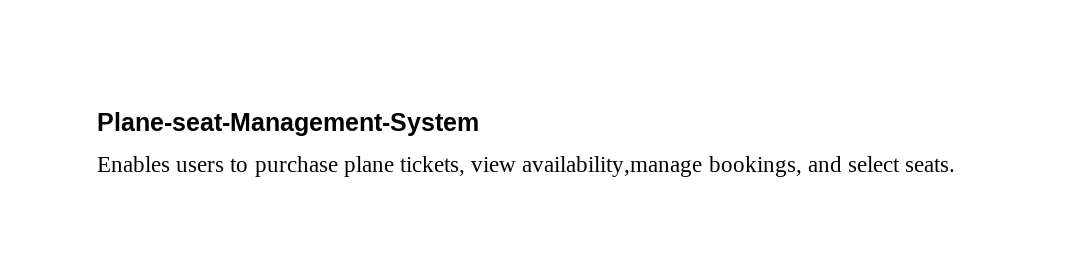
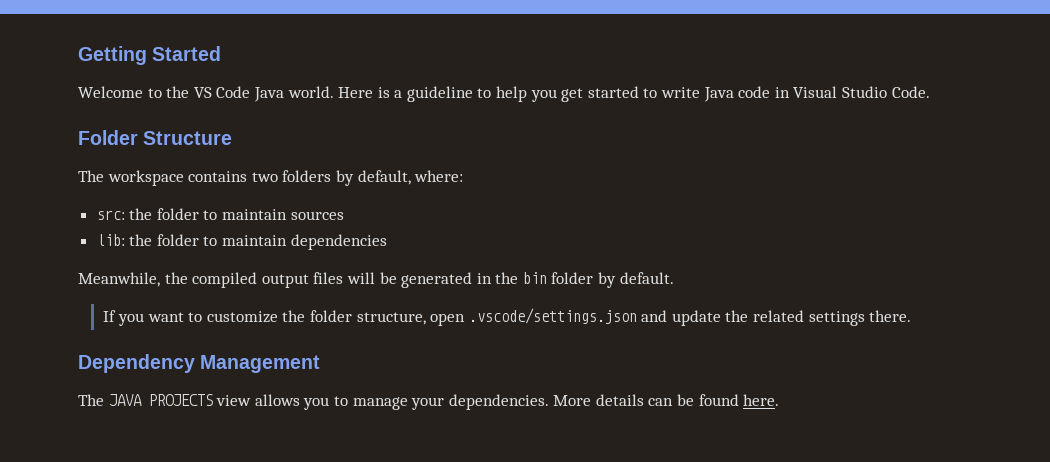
- Plane-seat-Management-System
- Enables users to purchase plane tickets, view availability,manage bookings, and select seats.
+ Getting Started
+ Welcome to the VS Code Java world. Here is a guideline to help you get started to write Java code in Visual Studio Code.
+ Folder Structure
+ The workspace contains two folders by default, where:
+ src: the folder to maintain sources
+ lib: the folder to maintain dependencies
+ Meanwhile, the compiled output files will be generated in the bin folder by default.
+ If you want to customize the folder structure, open .vscode/settings.json and update the related settings there.
+ Dependency Management
+ The JAVA PROJECTS view allows you to manage your dependencies. More details can be found here.

